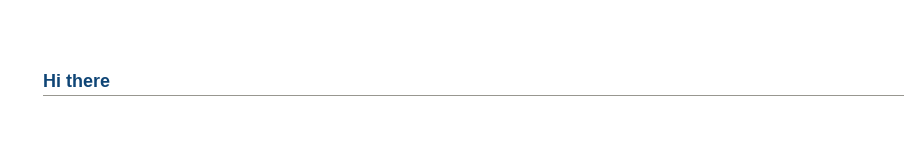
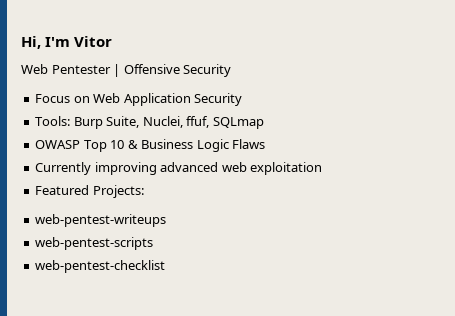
- Hi there
+ Hi, I'm Vitor
+ Web Pentester | Offensive Security
+ Focus on Web Application Security
+ Tools: Burp Suite, Nuclei, ffuf, SQLmap
+ OWASP Top 10 & Business Logic Flaws
+ Currently improving advanced web exploitation
+ Featured Projects:
+ web-pentest-writeups
+ web-pentest-scripts
+ web-pentest-checklist

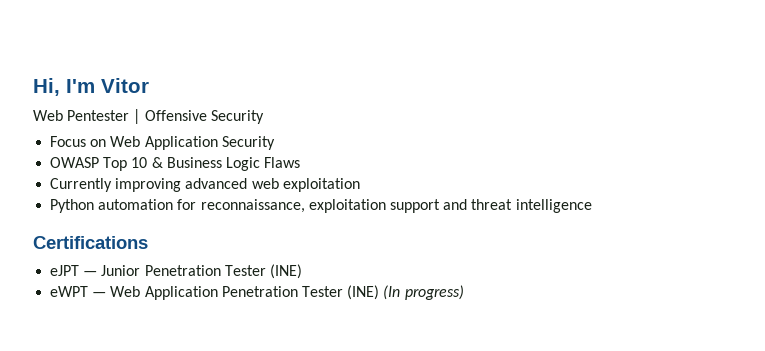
- Tools: Burp Suite, Nuclei, ffuf, SQLmap
- Featured Projects:
- web-pentest-writeups
- web-pentest-scripts
- web-pentest-checklist
+ Python automation for reconnaissance, exploitation support and threat intelligence
+ Certifications
+ eJPT — Junior Penetration Tester (INE)
+ eWPT — Web Application Penetration Tester (INE) (In progress)

